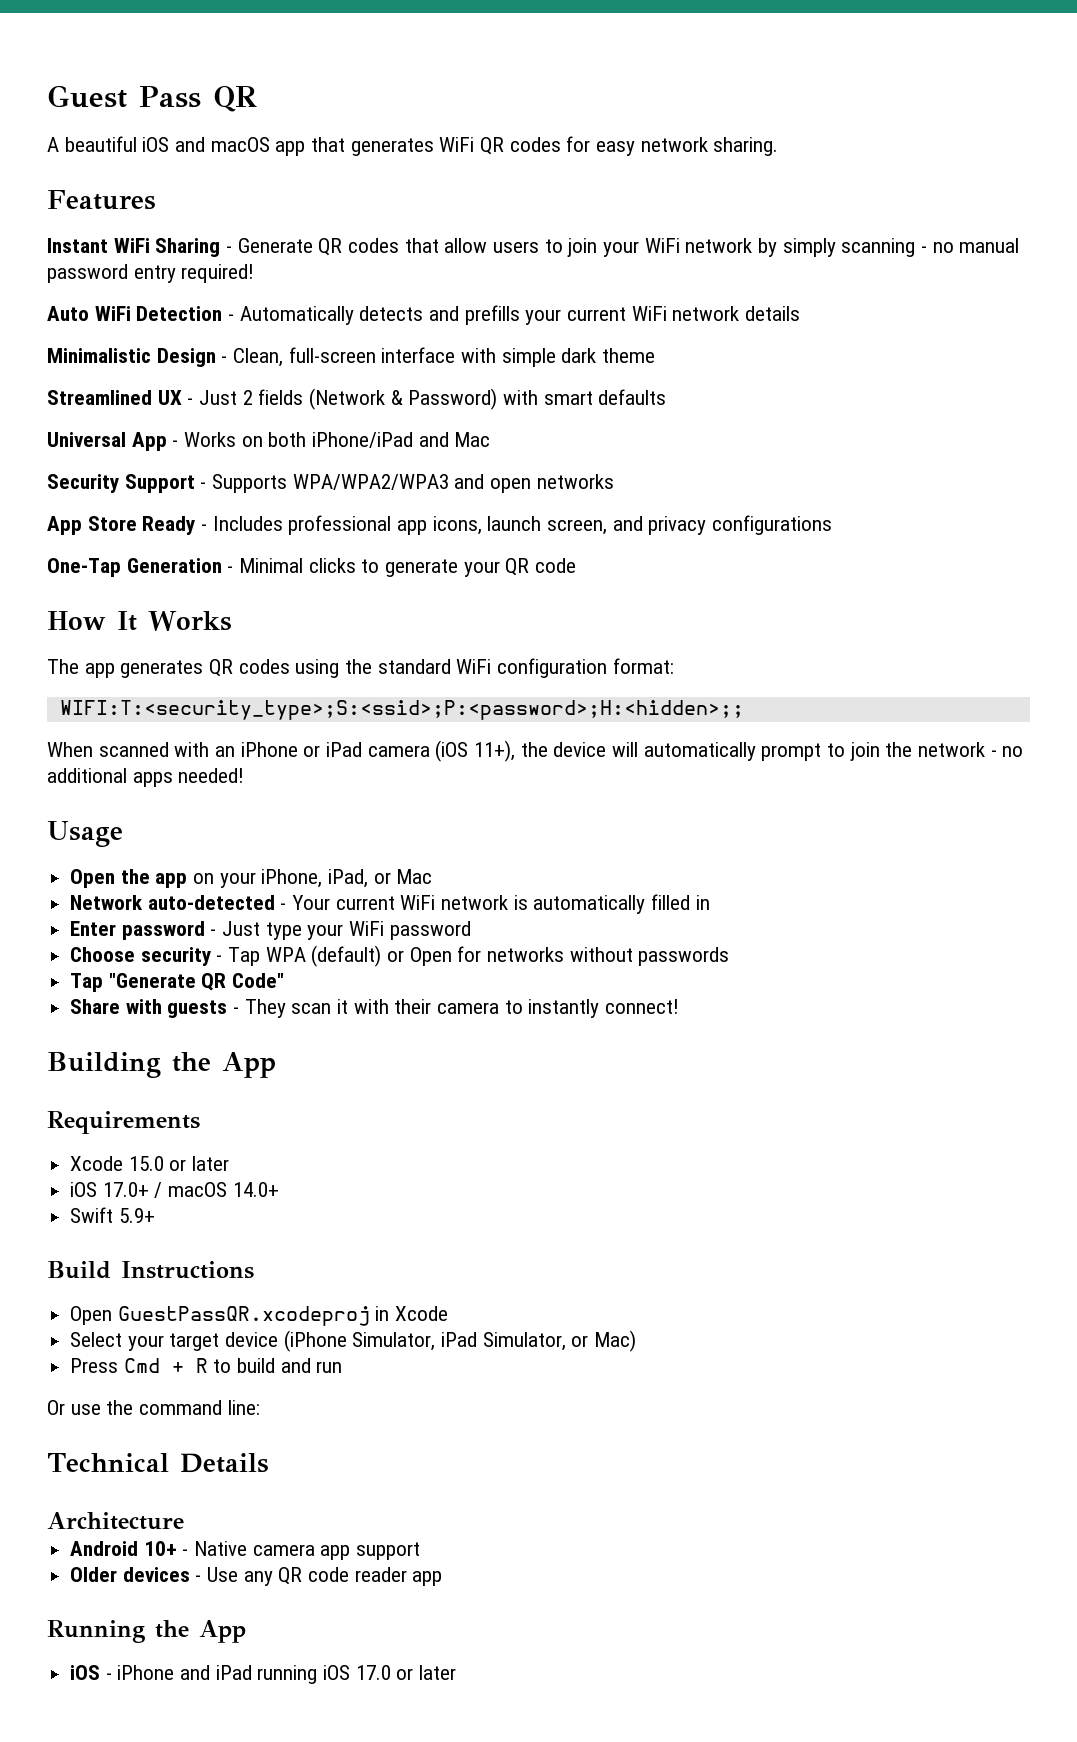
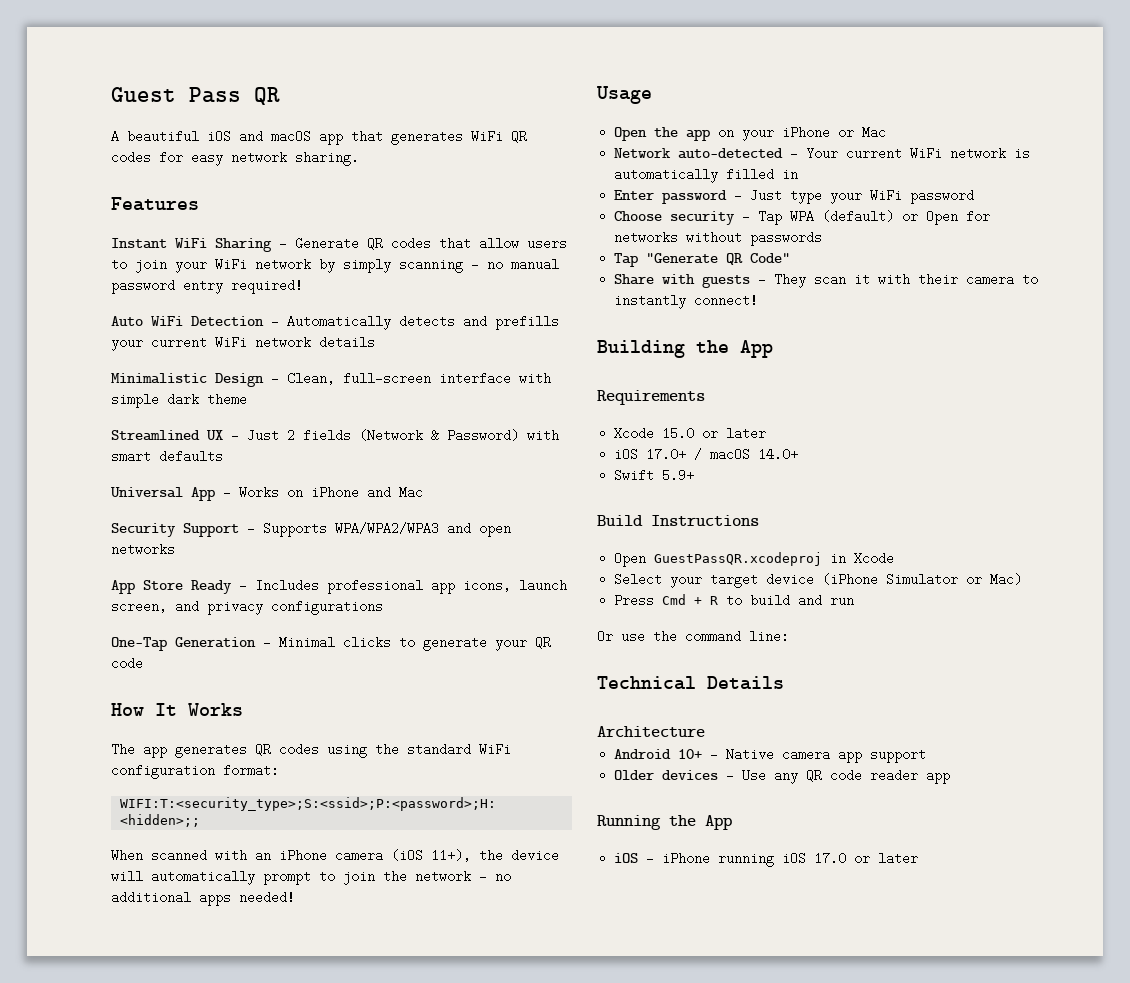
- Universal App - Works on both iPhone/iPad and Mac
+ Universal App - Works on iPhone and Mac
- When scanned with an iPhone or iPad camera (iOS 11+), the device will automatically prompt to join the network - no additional apps needed!
+ When scanned with an iPhone camera (iOS 11+), the device will automatically prompt to join the network - no additional apps needed!
- Open the app on your iPhone, iPad, or Mac
+ Open the app on your iPhone or Mac
- Select your target device (iPhone Simulator, iPad Simulator, or Mac)
+ Select your target device (iPhone Simulator or Mac)
- iOS - iPhone and iPad running iOS 17.0 or later
+ iOS - iPhone running iOS 17.0 or later

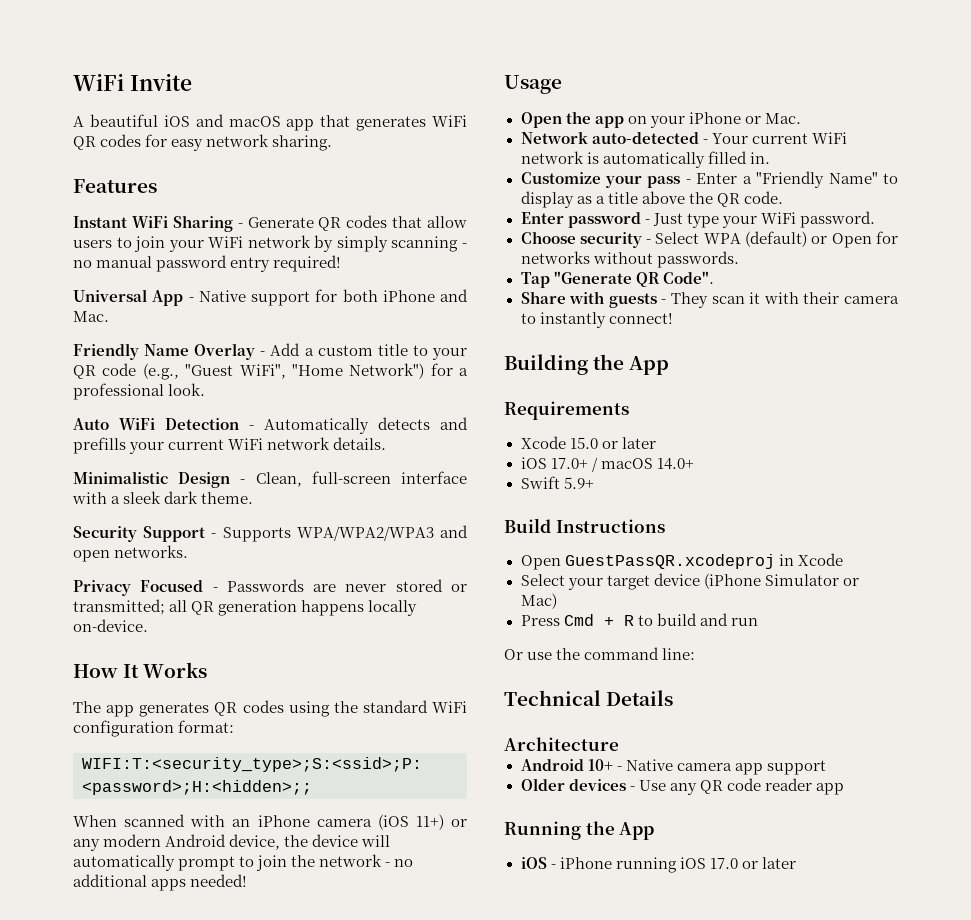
- Guest Pass QR
+ WiFi Invite
+ Universal App - Native support for both iPhone and Mac.
+ Friendly Name Overlay - Add a custom title to your QR code (e.g., "Guest WiFi", "Home Network") for a professional look.
- Auto WiFi Detection - Automatically detects and prefills your current WiFi network details
+ Auto WiFi Detection - Automatically detects and prefills your current WiFi network details.
- Minimalistic Design - Clean, full-screen interface with simple dark theme
- Streamlined UX - Just 2 fields (Network & Password) with smart defaults
- Universal App - Works on iPhone and Mac
+ Minimalistic Design - Clean, full-screen interface with a sleek dark theme.
- Security Support - Supports WPA/WPA2/WPA3 and open networks
- App Store Ready - Includes professional app icons, launch screen, and privacy configurations
- One-Tap Generation - Minimal clicks to generate your QR code
+ Security Support - Supports WPA/WPA2/WPA3 and open networks.
+ Privacy Focused - Passwords are never stored or transmitted; all QR generation happens locally on-device.
- When scanned with an iPhone camera (iOS 11+), the device will automatically prompt to join the network - no additional apps needed!
+ When scanned with an iPhone camera (iOS 11+) or any modern Android device, the device will automatically prompt to join the network - no additional apps needed!
- Open the app on your iPhone or Mac
+ Open the app on your iPhone or Mac.
- Network auto-detected - Your current WiFi network is automatically filled in
+ Network auto-detected - Your current WiFi network is automatically filled in.
+ Customize your pass - Enter a "Friendly Name" to display as a title above the QR code.
- Enter password - Just type your WiFi password
+ Enter password - Just type your WiFi password.
- Choose security - Tap WPA (default) or Open for networks without passwords
+ Choose security - Select WPA (default) or Open for networks without passwords.
- Tap "Generate QR Code"
+ Tap "Generate QR Code".

